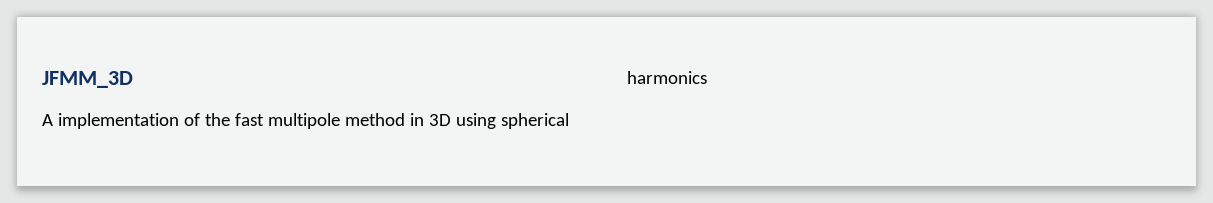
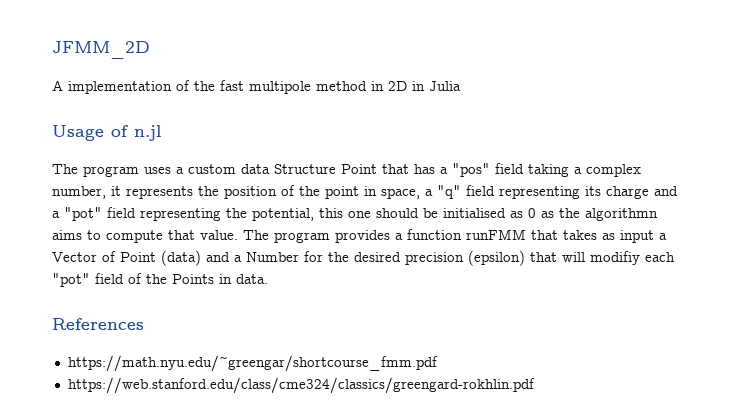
- JFMM_3D
+ JFMM_2D
- A implementation of the fast multipole method in 3D using spherical harmonics
+ A implementation of the fast multipole method in 2D in Julia
+ Usage of n.jl
+ The program uses a custom data Structure Point that has a "pos" field taking a complex number, it represents the position of the point in space, a "q" field representing its charge and a "pot" field representing the potential, this one should be initialised as 0 as the algorithmn aims to compute that value. The program provides a function runFMM that takes as input a Vector of Point (data) and a Number for the desired precision (epsilon) that will modifiy each "pot" field of the Points in data.
+ References
+ https://math.nyu.edu/~greengar/shortcourse_fmm.pdf
+ https://web.stanford.edu/class/cme324/classics/greengard-rokhlin.pdf

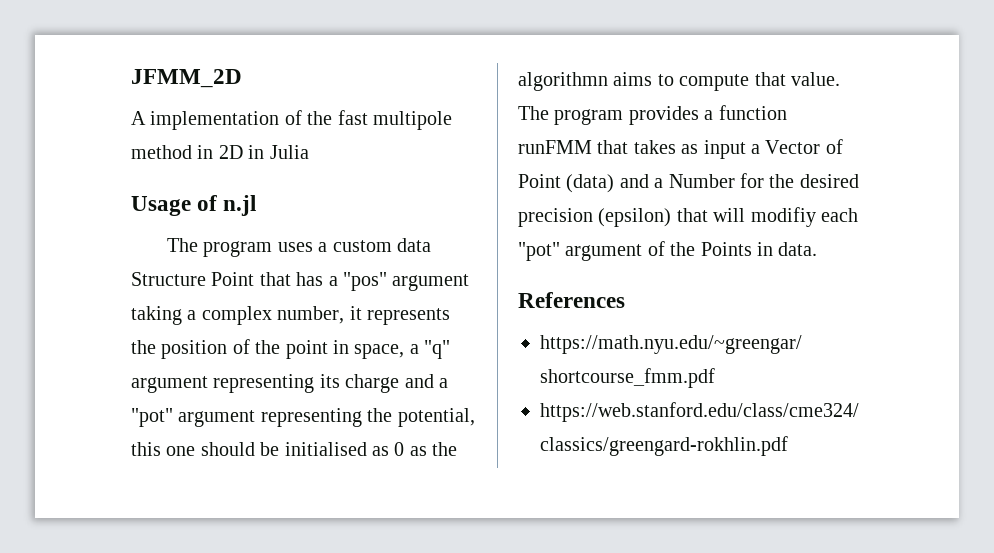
- The program uses a custom data Structure Point that has a "pos" field taking a complex number, it represents the position of the point in space, a "q" field representing its charge and a "pot" field representing the potential, this one should be initialised as 0 as the algorithmn aims to compute that value.
+ The program uses a custom data Structure Point that has a "pos" argument taking a complex number, it represents the position of the point in space, a "q" argument representing its charge and a "pot" argument representing the potential, this one should be initialised as 0 as the algorithmn aims to compute that value.
- The program provides a function runFMM that takes as input a Vector of Point (data) and a Number for the desired precision (epsilon) that will modifiy each "pot" field of the Points in data.
+ The program provides a function runFMM that takes as input a Vector of Point (data) and a Number for the desired precision (epsilon) that will modifiy each "pot" argument of the Points in data.

